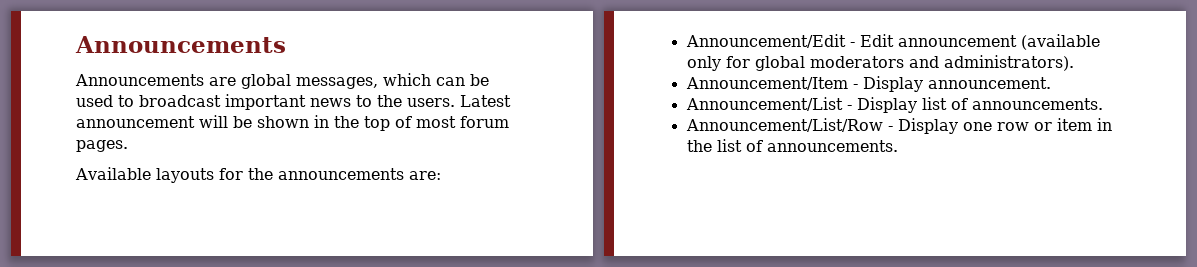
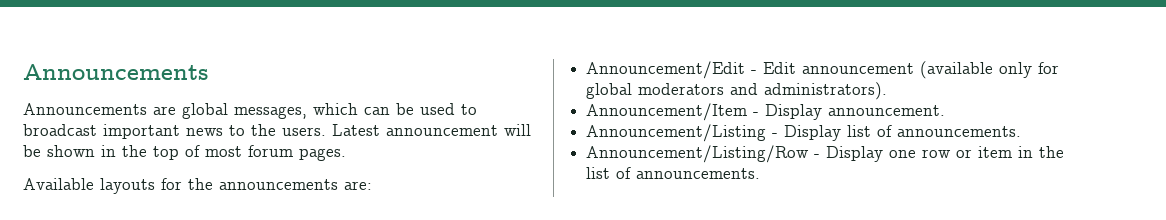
- Announcement/List - Display list of announcements.
+ Announcement/Listing - Display list of announcements.
- Announcement/List/Row - Display one row or item in the list of announcements.
+ Announcement/Listing/Row - Display one row or item in the list of announcements.

